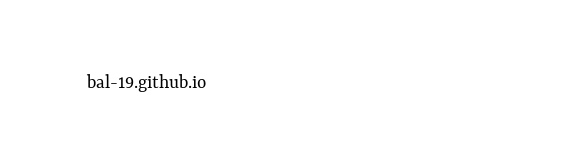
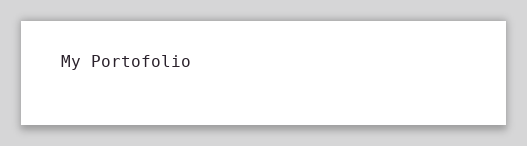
- bal-19.github.io
+ My Portofolio

